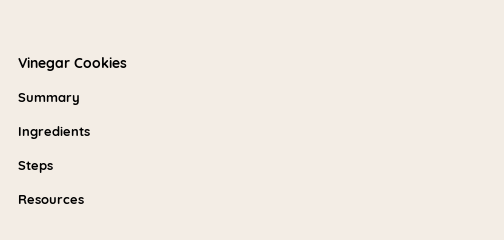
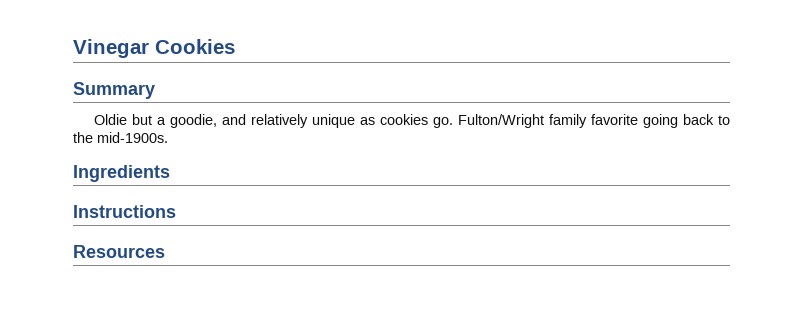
+ Oldie but a goodie, and relatively unique as cookies go. Fulton/Wright family favorite going back to the mid-1900s.
- Steps
+ Instructions

